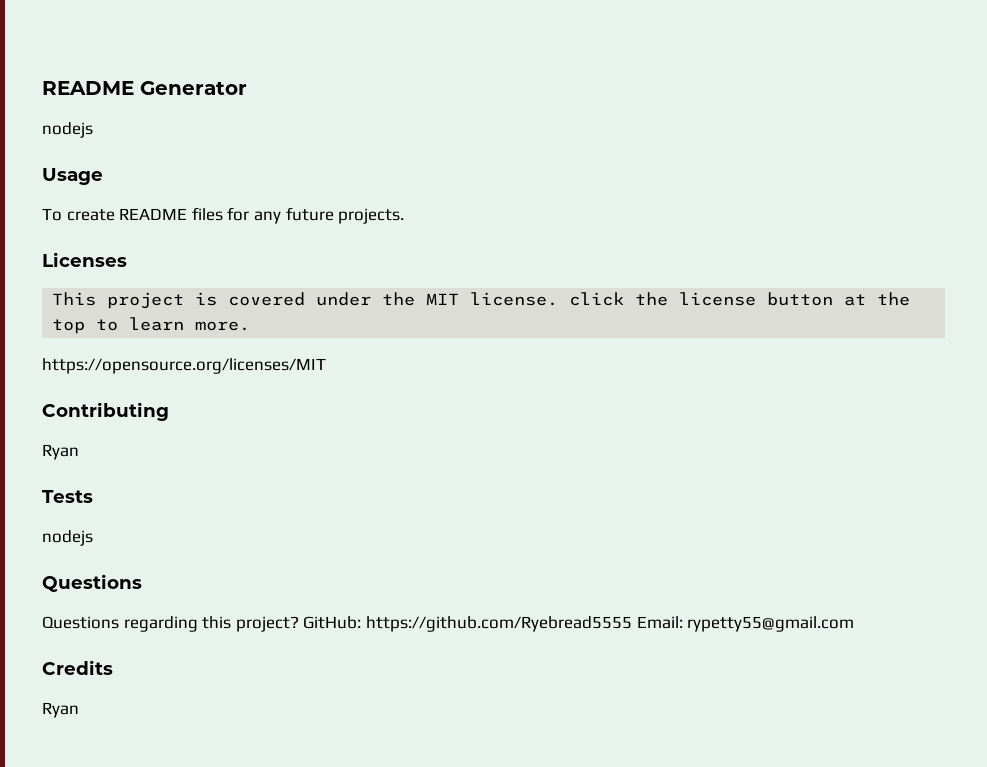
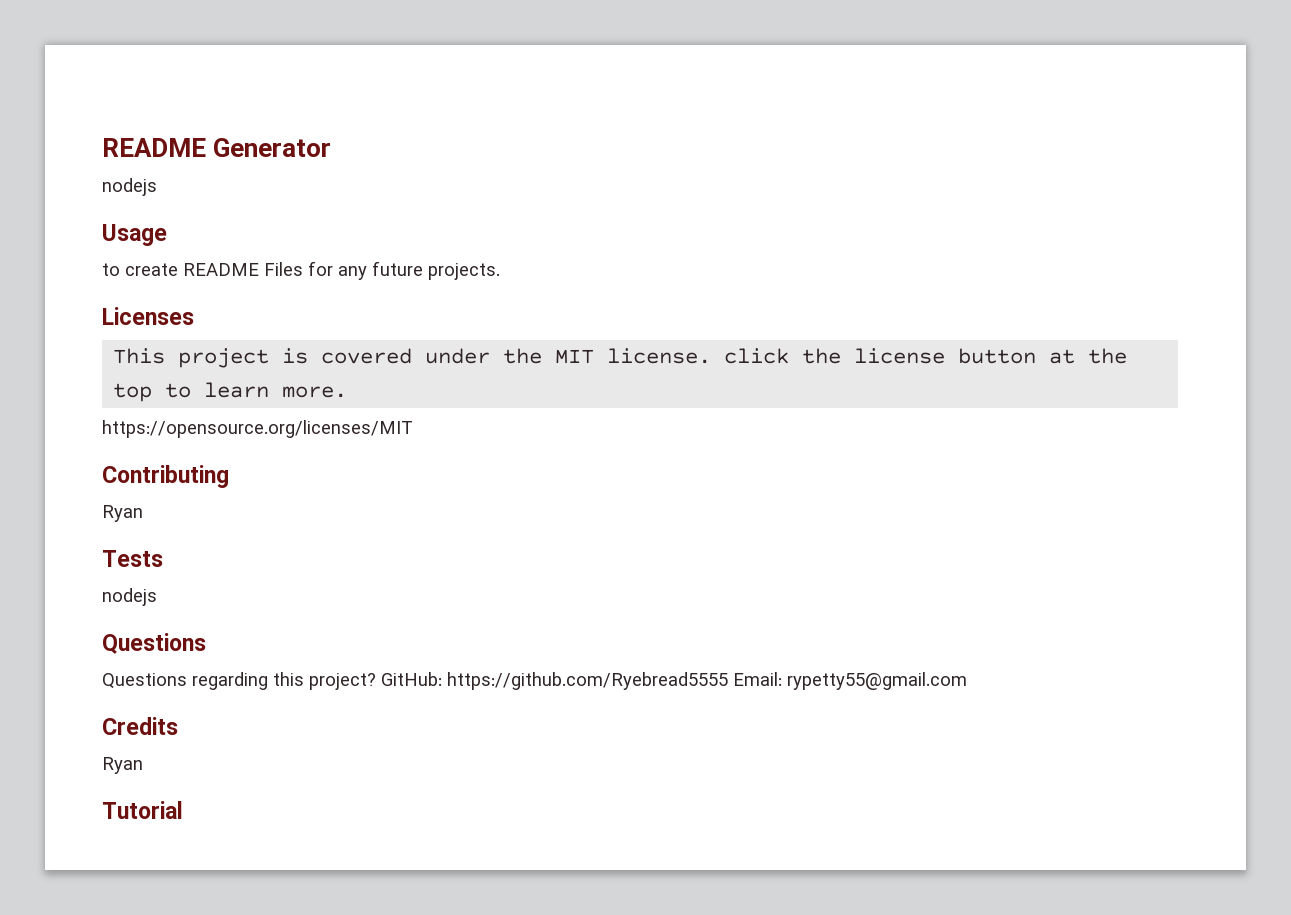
- To create README files for any future projects.
+ to create README Files for any future projects.
+ Tutorial

